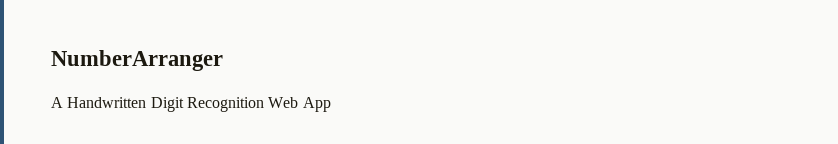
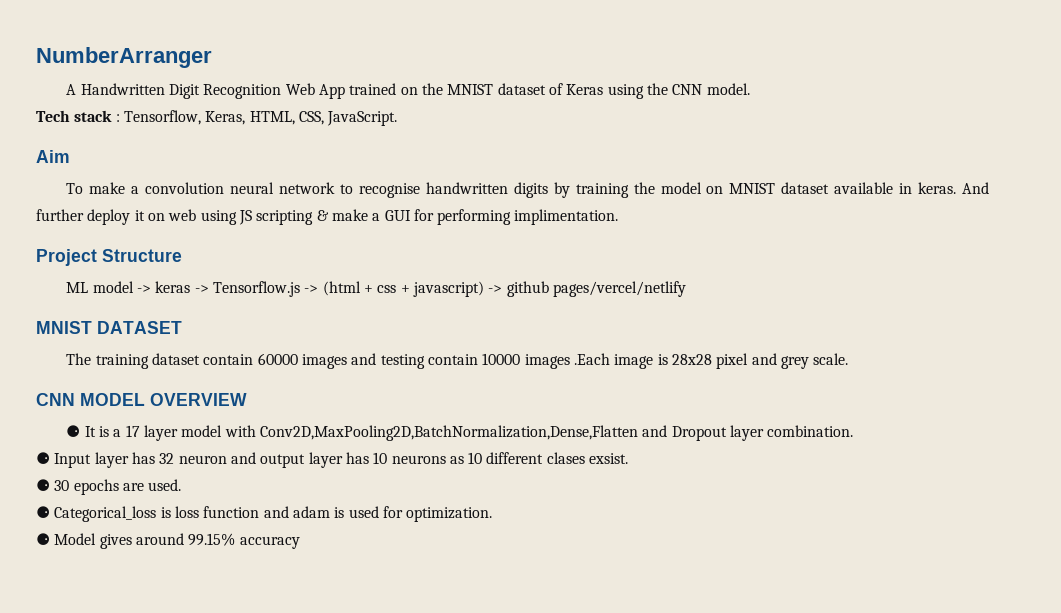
- A Handwritten Digit Recognition Web App
+ A Handwritten Digit Recognition Web App trained on the MNIST dataset of Keras using the CNN model.
+ Tech stack : Tensorflow, Keras, HTML, CSS, JavaScript.
+ Aim
+ To make a convolution neural network to recognise handwritten digits by training the model on MNIST dataset available in keras. And further deploy it on web using JS scripting & make a GUI for performing implimentation.
+ Project Structure
+ ML model -> keras -> Tensorflow.js -> (html + css + javascript) -> github pages/vercel/netlify
+ MNIST DATASET
+ The training dataset contain 60000 images and testing contain 10000 images .Each image is 28x28 pixel and grey scale.
+ CNN MODEL OVERVIEW
+ ⚈ It is a 17 layer model with Conv2D,MaxPooling2D,BatchNormalization,Dense,Flatten and Dropout layer combination.
+ ⚈ Input layer has 32 neuron and output layer has 10 neurons as 10 different clases exsist.
+ ⚈ 30 epochs are used.
+ ⚈ Categorical_loss is loss function and adam is used for optimization.
+ ⚈ Model gives around 99.15% accuracy

